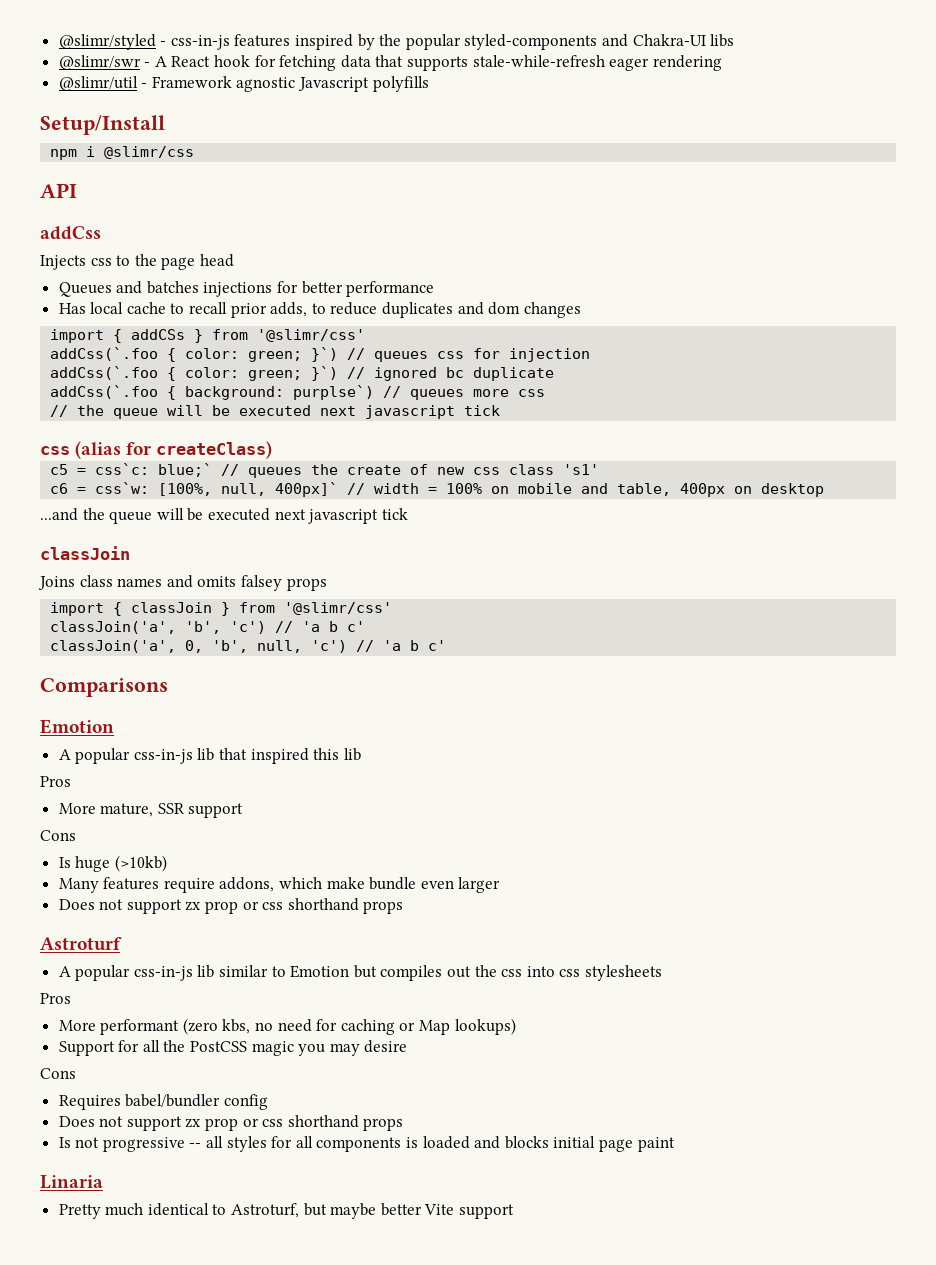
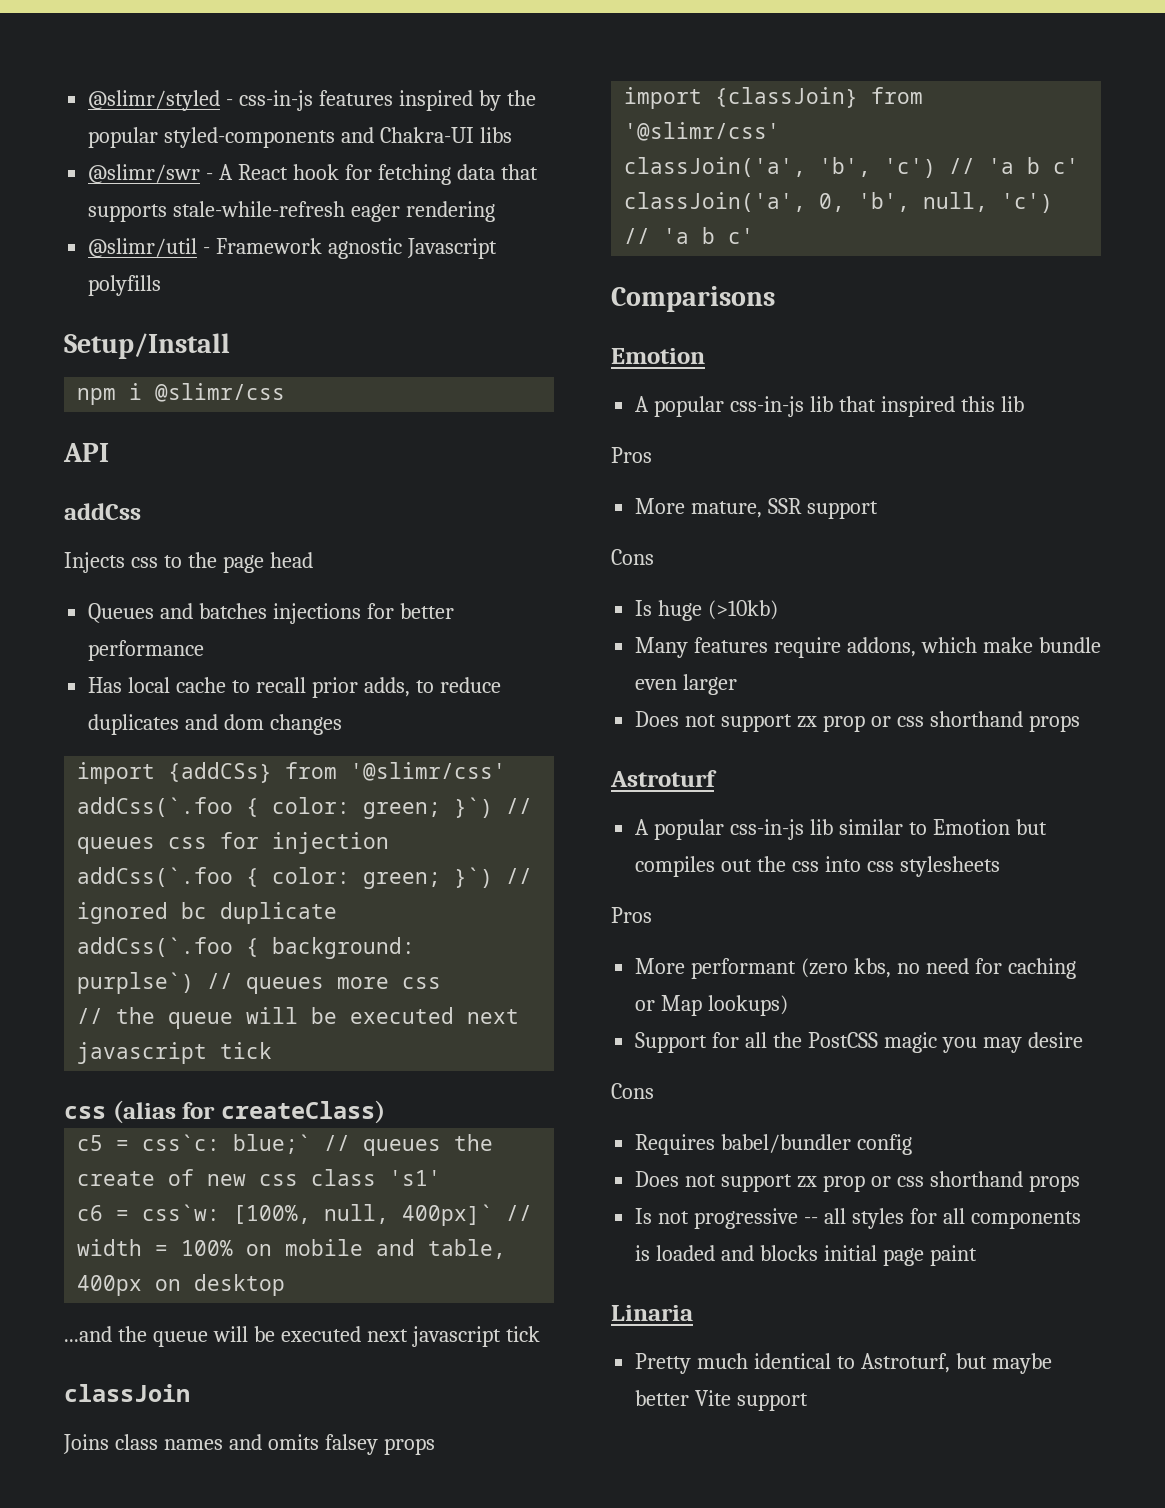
- import { addCSs } from '@slimr/css'
+ import {addCSs} from '@slimr/css'
- import { classJoin } from '@slimr/css'
+ import {classJoin} from '@slimr/css'

